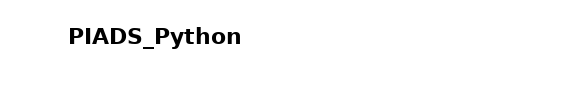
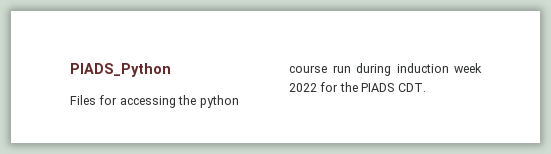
+ Files for accessing the python course run during induction week 2022 for the PIADS CDT.

